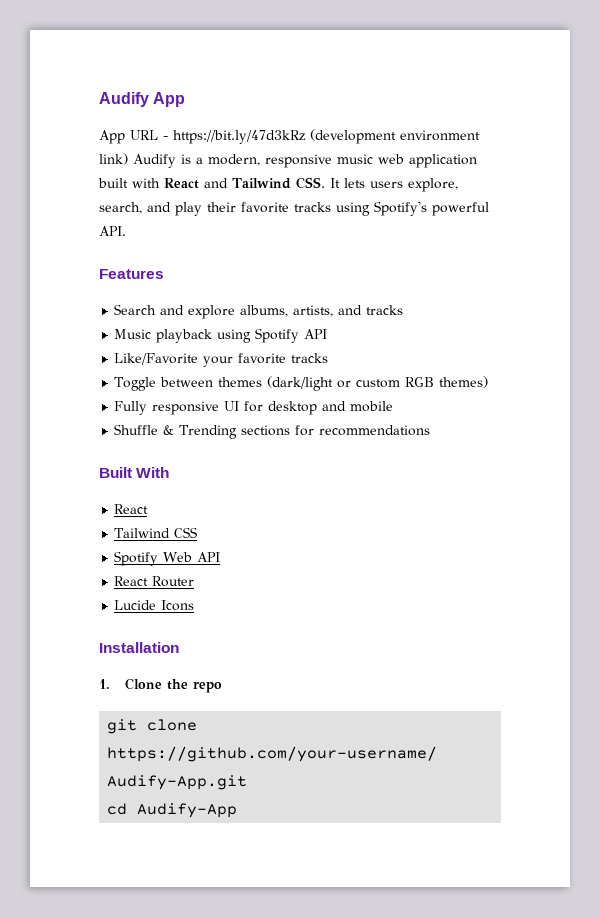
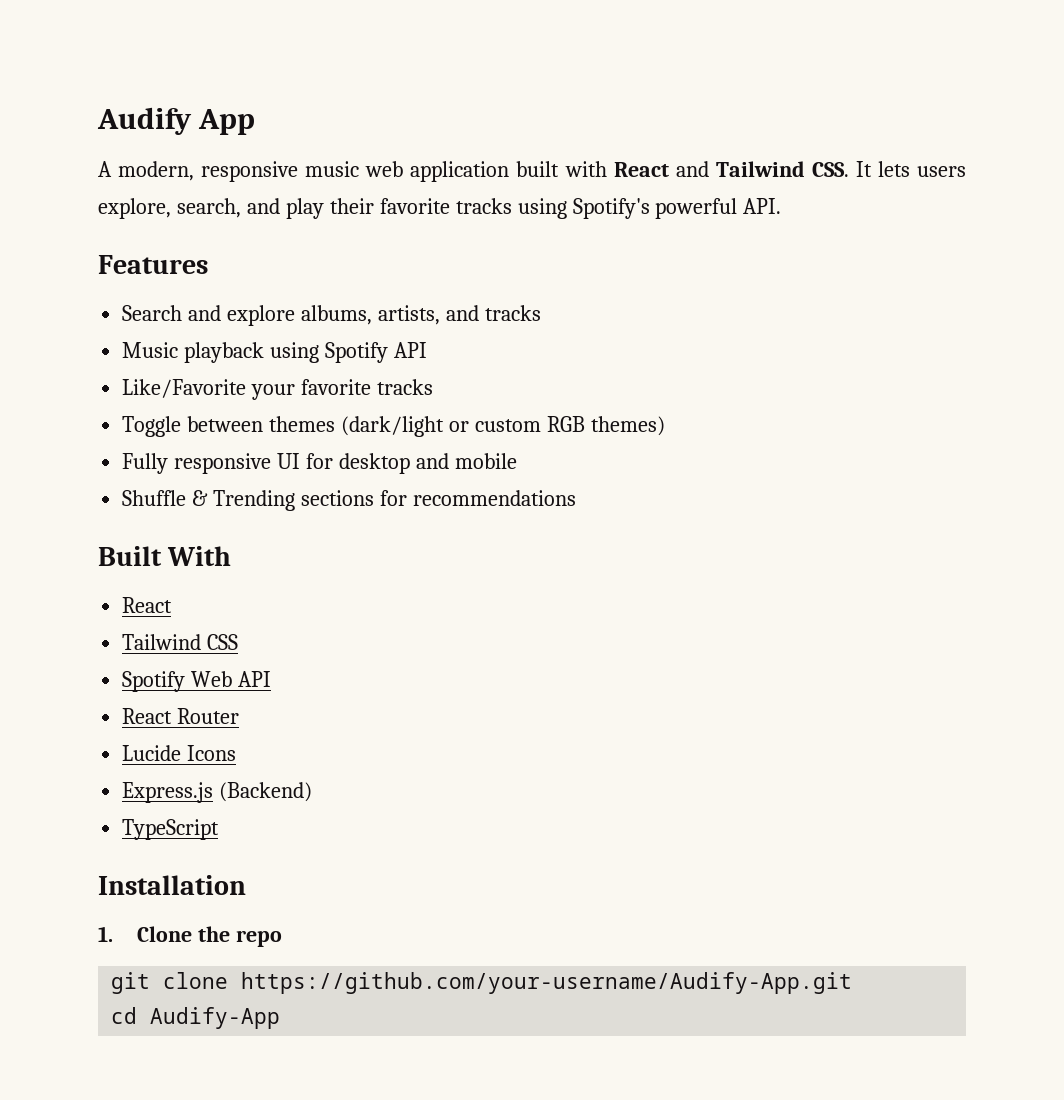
- App URL - https://bit.ly/47d3kRz (development environment link) Audify is a modern, responsive music web application built with React and Tailwind CSS. It lets users explore, search, and play their favorite tracks using Spotify's powerful API.
+ A modern, responsive music web application built with React and Tailwind CSS. It lets users explore, search, and play their favorite tracks using Spotify's powerful API.
+ Express.js (Backend)
+ TypeScript

